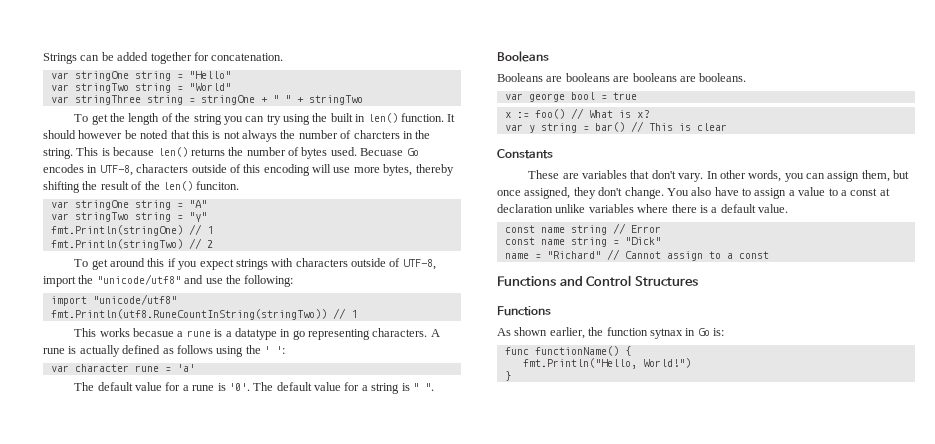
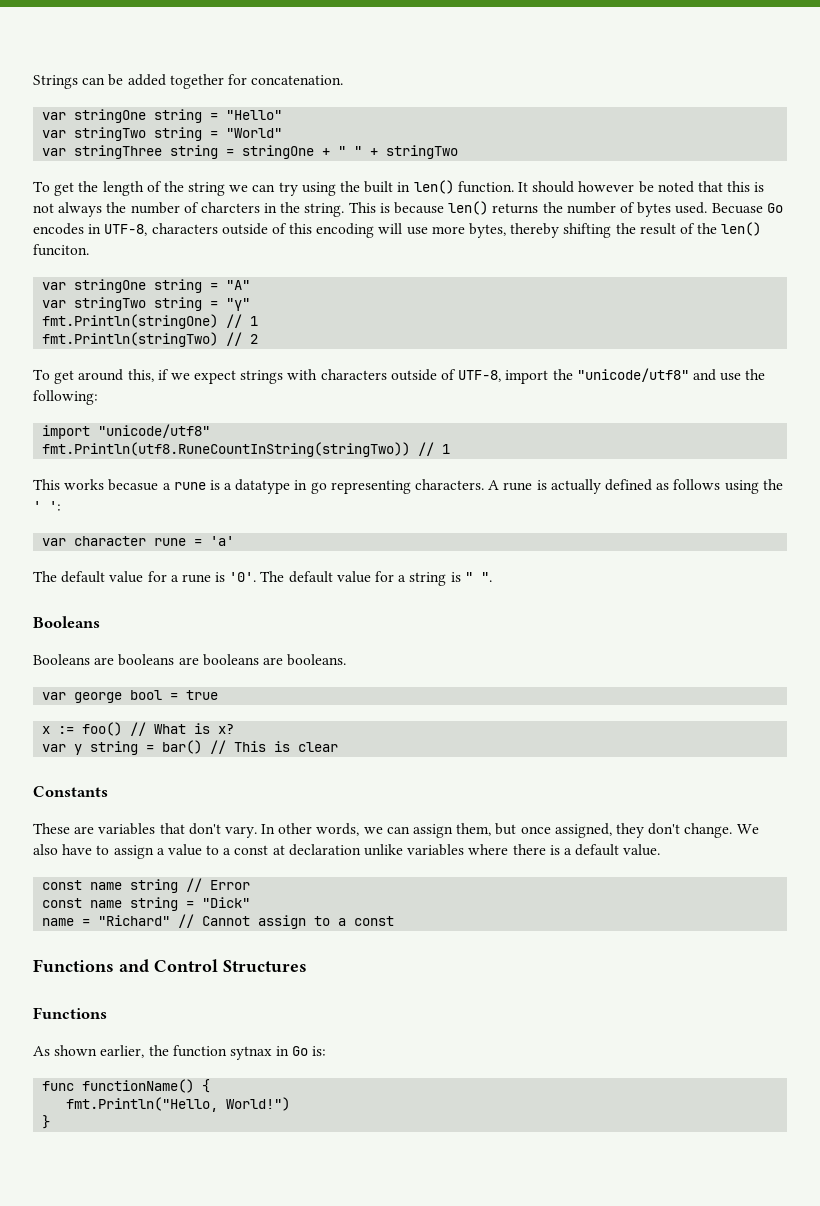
- To get the length of the string you can try using the built in len() function.
+ To get the length of the string we can try using the built in len() function.
- To get around this if you expect strings with characters outside of UTF-8, import the "unicode/utf8" and use the following:
+ To get around this, if we expect strings with characters outside of UTF-8, import the "unicode/utf8" and use the following:
- In other words, you can assign them, but once assigned, they don't change.
+ In other words, we can assign them, but once assigned, they don't change.
- You also have to assign a value to a const at declaration unlike variables where there is a default value.
+ We also have to assign a value to a const at declaration unlike variables where there is a default value.

